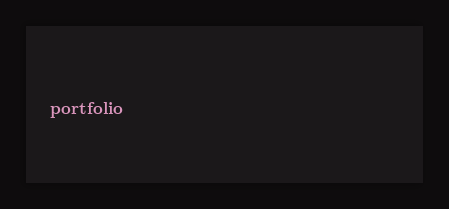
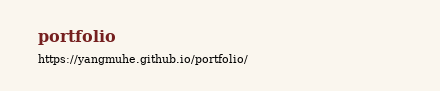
+ https://yangmuhe.github.io/portfolio/

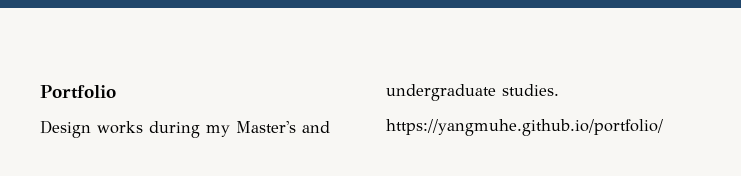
- portfolio
+ Portfolio
+ Design works during my Master's and undergraduate studies.

